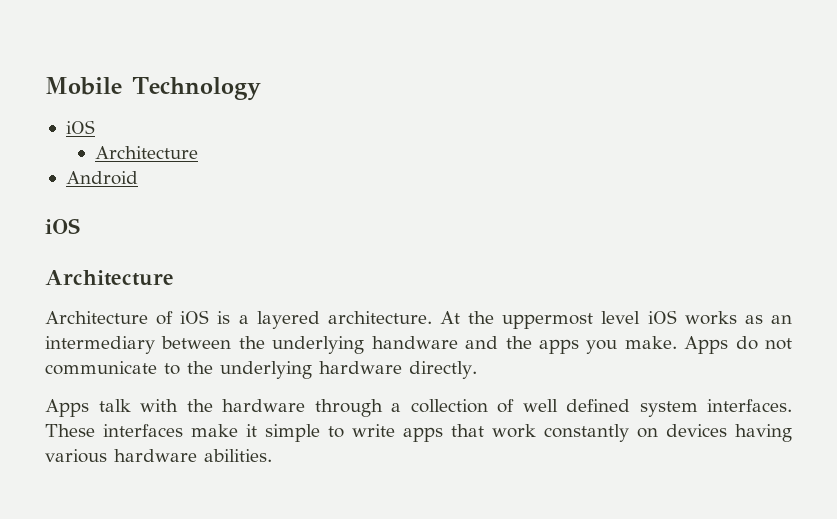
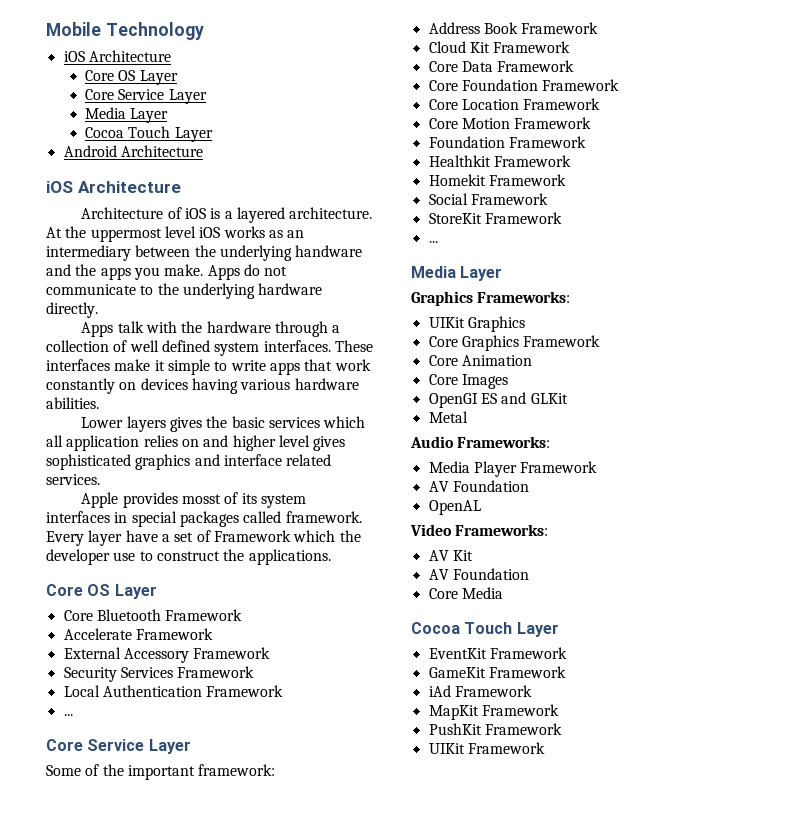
  Mobile Technology
- iOS
- Architecture
+ iOS Architecture
+ Core OS Layer
+ Core Service Layer
+ Media Layer
+ Cocoa Touch Layer
- Android
- iOS
- Architecture
+ Android Architecture
+ iOS Architecture
+ Lower layers gives the basic services which all application relies on and higher level gives sophisticated graphics and interface related services.
+ Apple provides mosst of its system interfaces in special packages called framework. Every layer have a set of Framework which the developer use to construct the applications.
+ Core OS Layer
+ Core Bluetooth Framework
+ Accelerate Framework
+ External Accessory Framework
+ Security Services Framework
+ Local Authentication Framework
+ ...
+ Core Service Layer
+ Some of the important framework:
+ Address Book Framework
+ Cloud Kit Framework
+ Core Data Framework
+ Core Foundation Framework
+ Core Location Framework
+ Core Motion Framework
+ Foundation Framework
+ Healthkit Framework
+ Homekit Framework
+ Social Framework
+ StoreKit Framework
+ ...
+ Media Layer
+ Graphics Frameworks:
+ UIKit Graphics
+ Core Graphics Framework
+ Core Animation
+ Core Images
+ OpenGI ES and GLKit
+ Metal
+ Audio Frameworks:
+ Media Player Framework
+ AV Foundation
+ OpenAL
+ Video Frameworks:
+ AV Kit
+ AV Foundation
+ Core Media
+ Cocoa Touch Layer
+ EventKit Framework
+ GameKit Framework
+ iAd Framework
+ MapKit Framework
+ PushKit Framework
+ UIKit Framework

